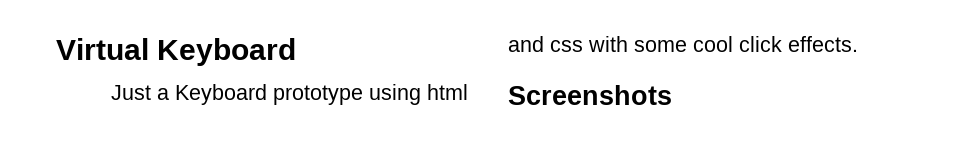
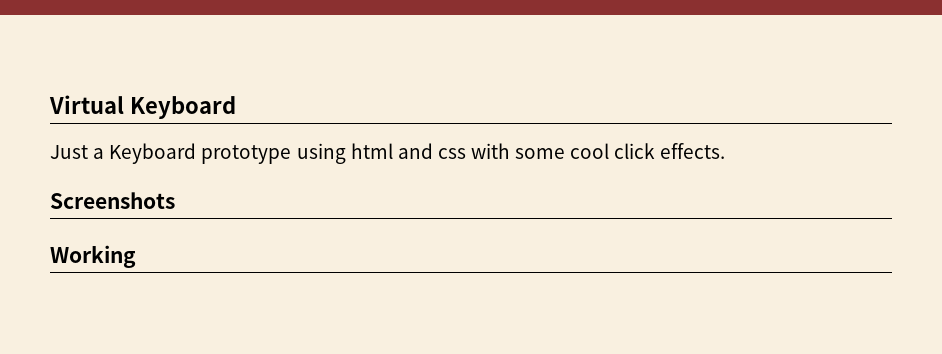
+ Working

